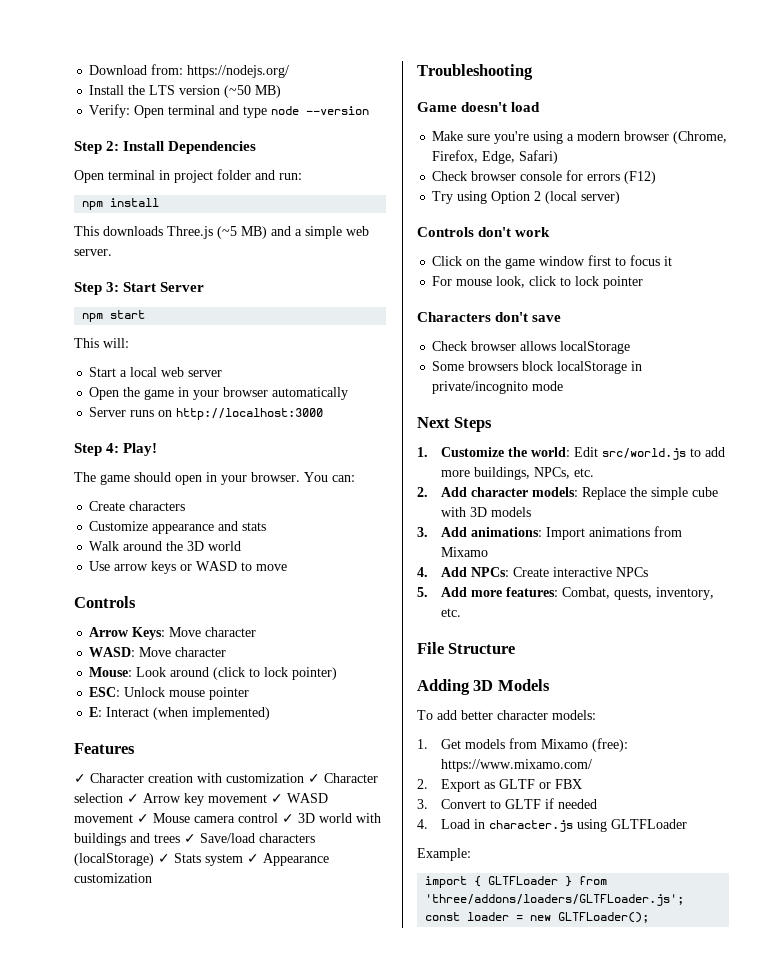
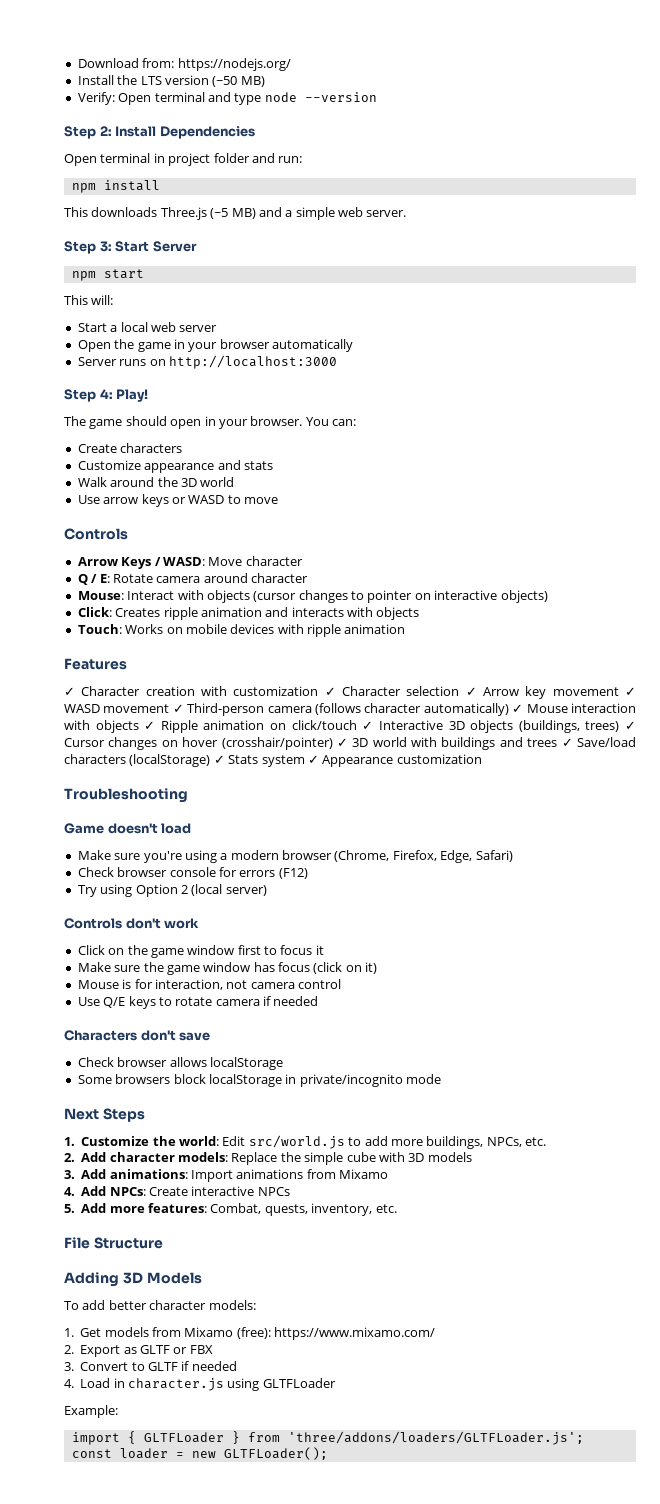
- Arrow Keys: Move character
- WASD: Move character
+ Arrow Keys / WASD: Move character
- Mouse: Look around (click to lock pointer)
- ESC: Unlock mouse pointer
- E: Interact (when implemented)
+ Q / E: Rotate camera around character
+ Mouse: Interact with objects (cursor changes to pointer on interactive objects)
+ Click: Creates ripple animation and interacts with objects
+ Touch: Works on mobile devices with ripple animation
- ✓ Character creation with customization ✓ Character selection ✓ Arrow key movement ✓ WASD movement ✓ Mouse camera control ✓ 3D world with buildings and trees ✓ Save/load characters (localStorage) ✓ Stats system ✓ Appearance customization
+ ✓ Character creation with customization ✓ Character selection ✓ Arrow key movement ✓ WASD movement ✓ Third-person camera (follows character automatically) ✓ Mouse interaction with objects ✓ Ripple animation on click/touch ✓ Interactive 3D objects (buildings, trees) ✓ Cursor changes on hover (crosshair/pointer) ✓ 3D world with buildings and trees ✓ Save/load characters (localStorage) ✓ Stats system ✓ Appearance customization
- For mouse look, click to lock pointer
+ Make sure the game window has focus (click on it)
+ Mouse is for interaction, not camera control
+ Use Q/E keys to rotate camera if needed

